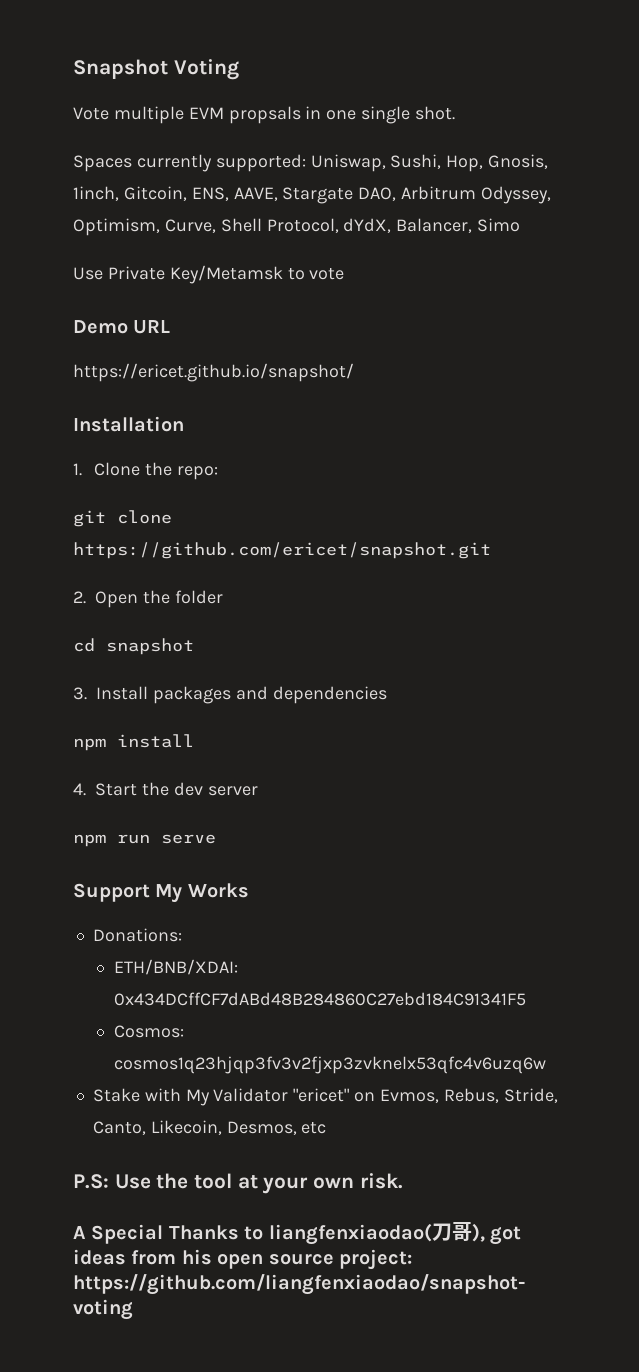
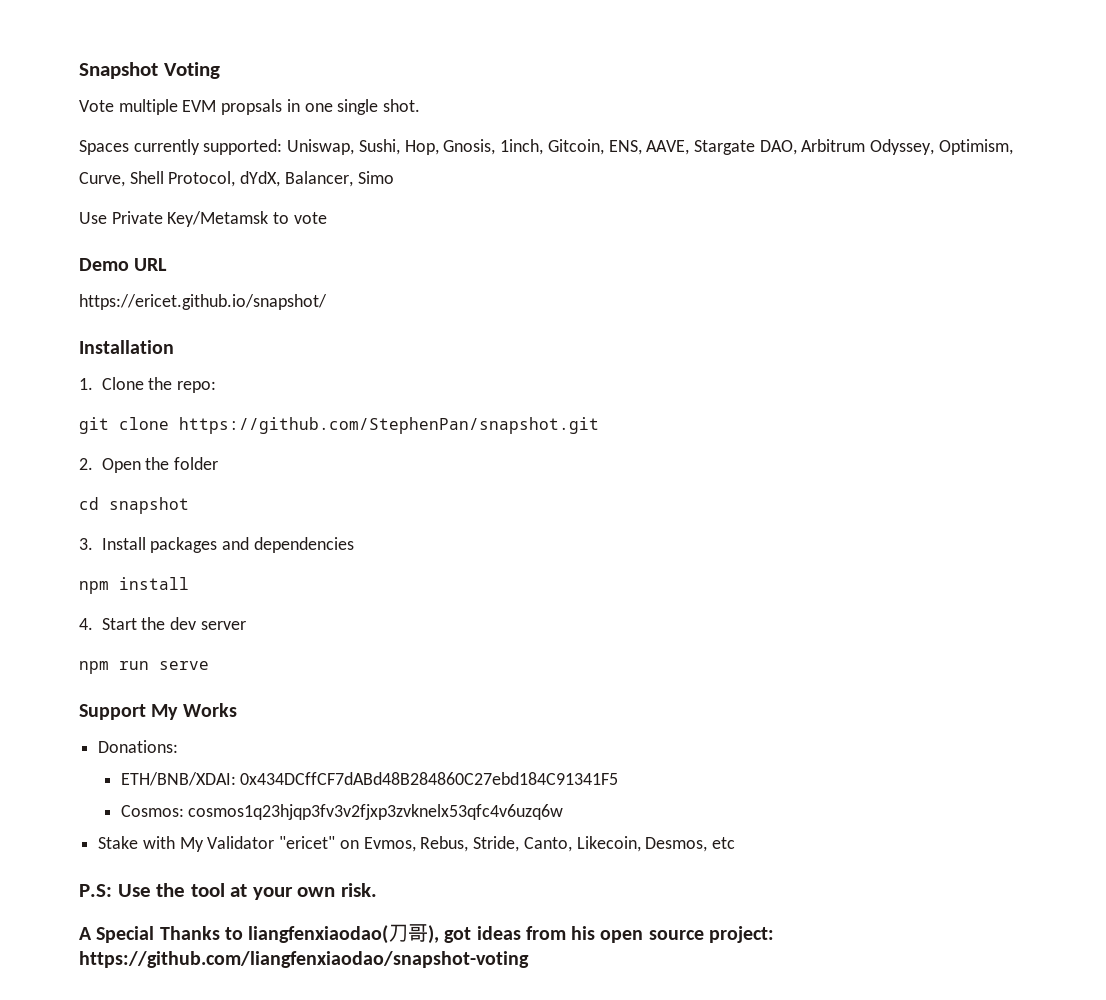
- git clone https://github.com/ericet/snapshot.git
+ git clone https://github.com/StephenPan/snapshot.git

